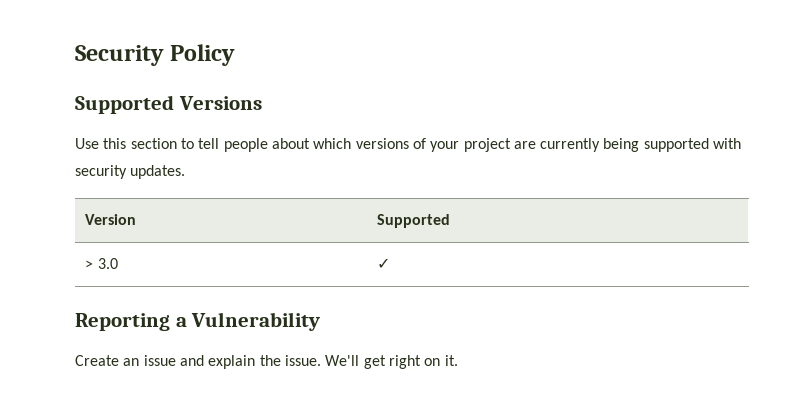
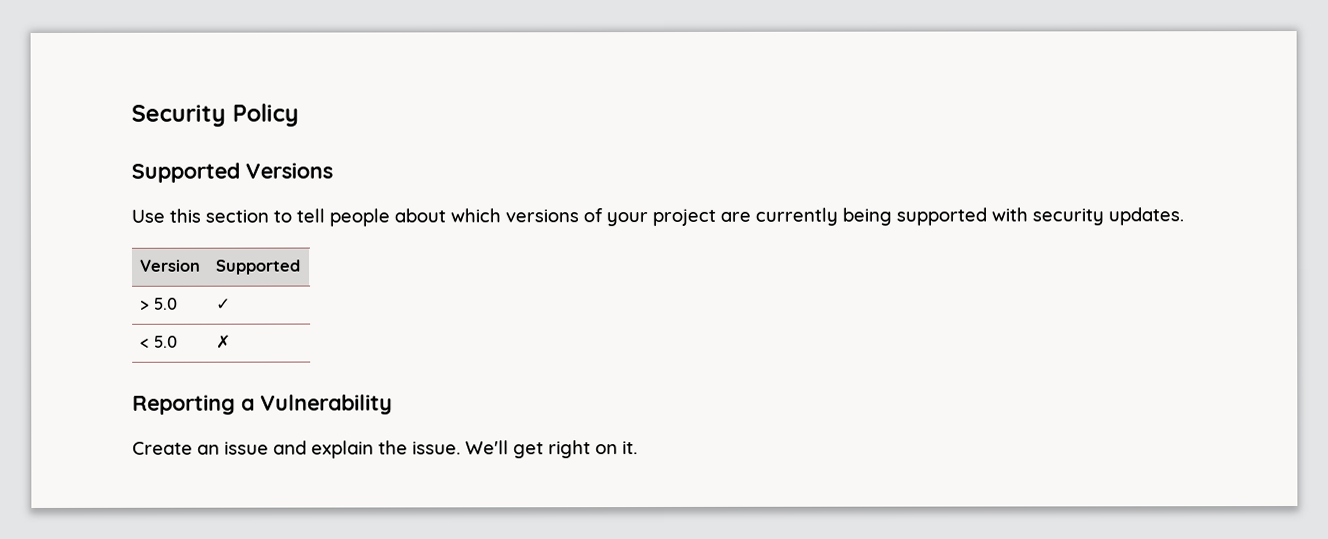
- > 3.0 | ✓
+ > 5.0 | ✓
+ < 5.0 | ✗

